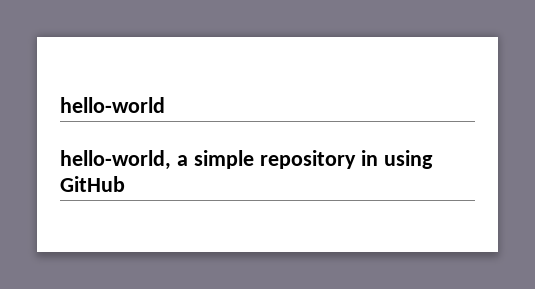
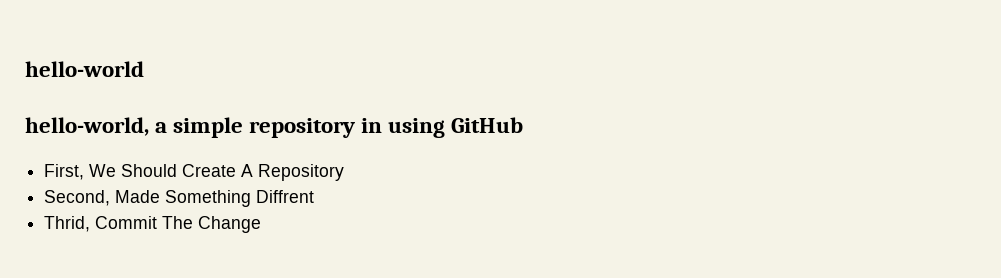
+ First, We Should Create A Repository
+ Second, Made Something Diffrent
+ Thrid, Commit The Change

